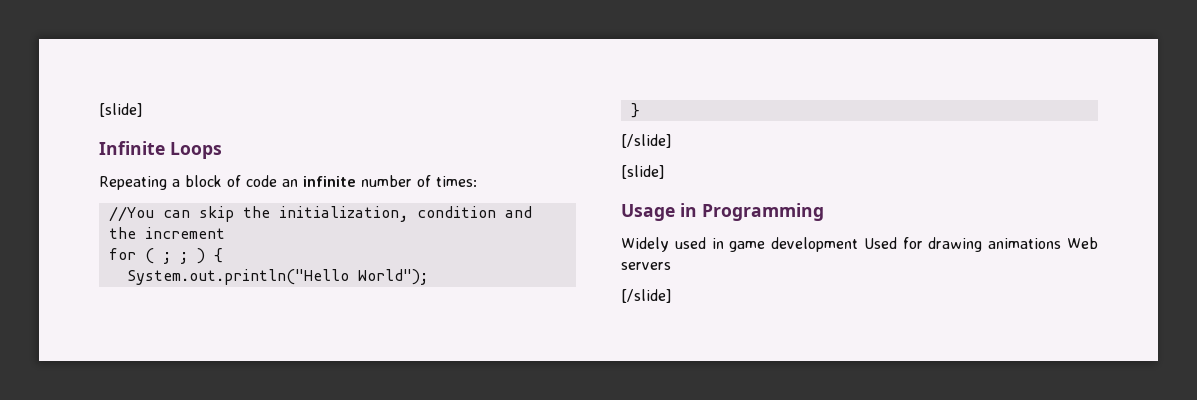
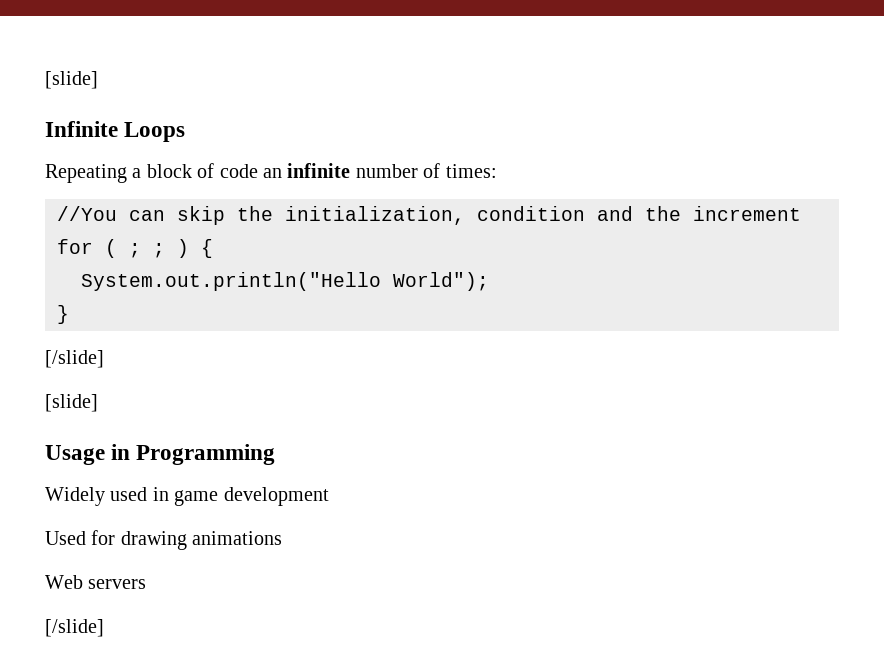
- Widely used in game development Used for drawing animations Web servers
+ Widely used in game development
+ Used for drawing animations
+ Web servers

